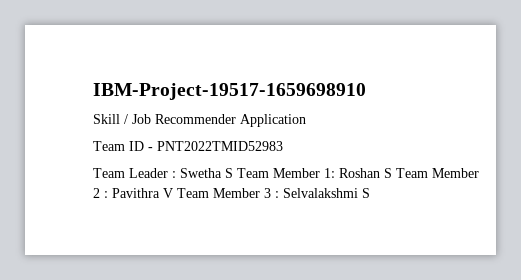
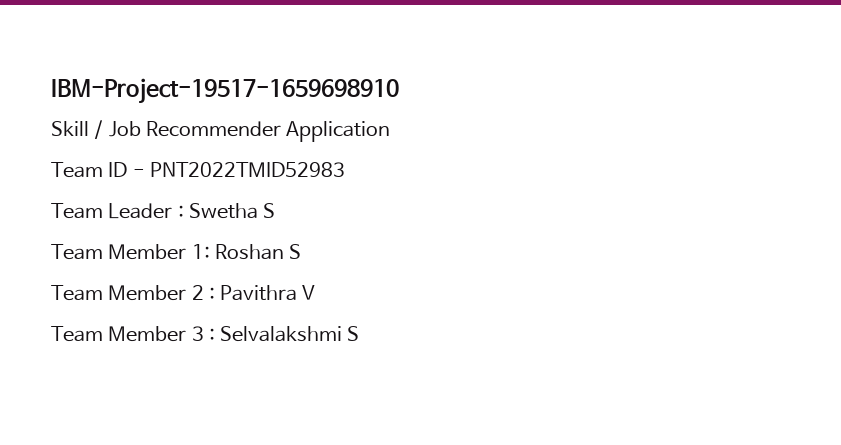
- Team Leader : Swetha S Team Member 1: Roshan S Team Member 2 : Pavithra V Team Member 3 : Selvalakshmi S
+ Team Leader : Swetha S
+ Team Member 1: Roshan S
+ Team Member 2 : Pavithra V
+ Team Member 3 : Selvalakshmi S

